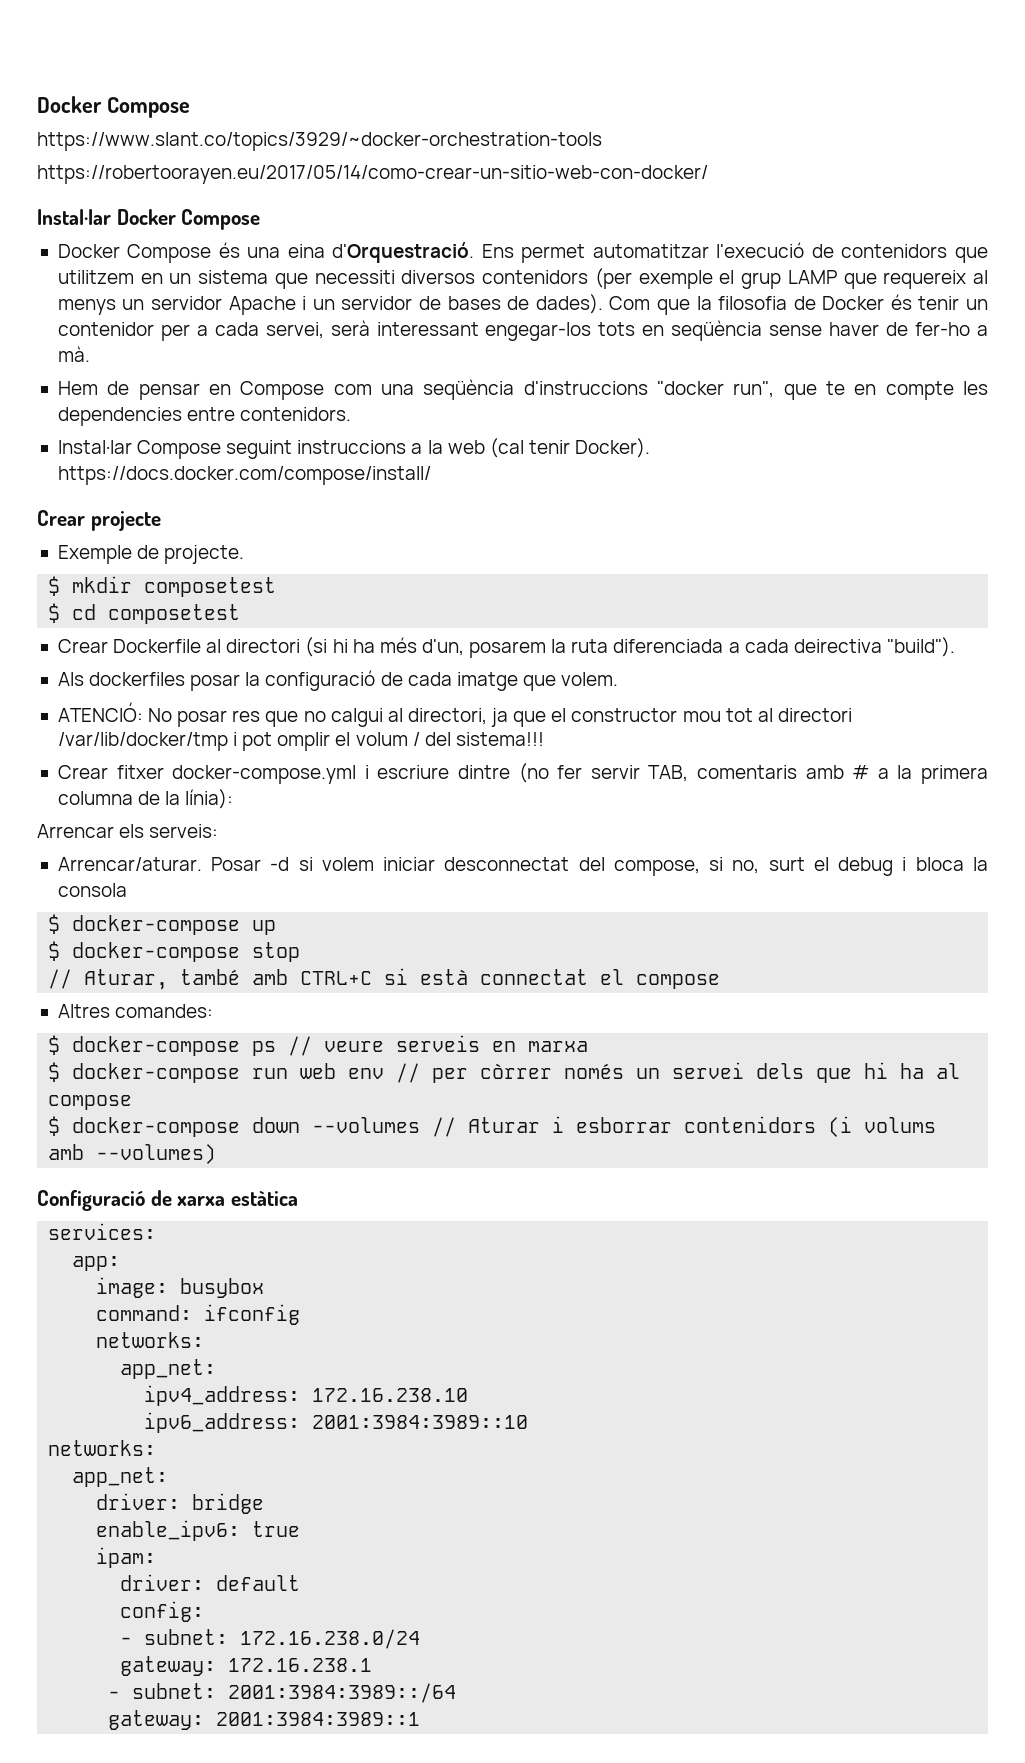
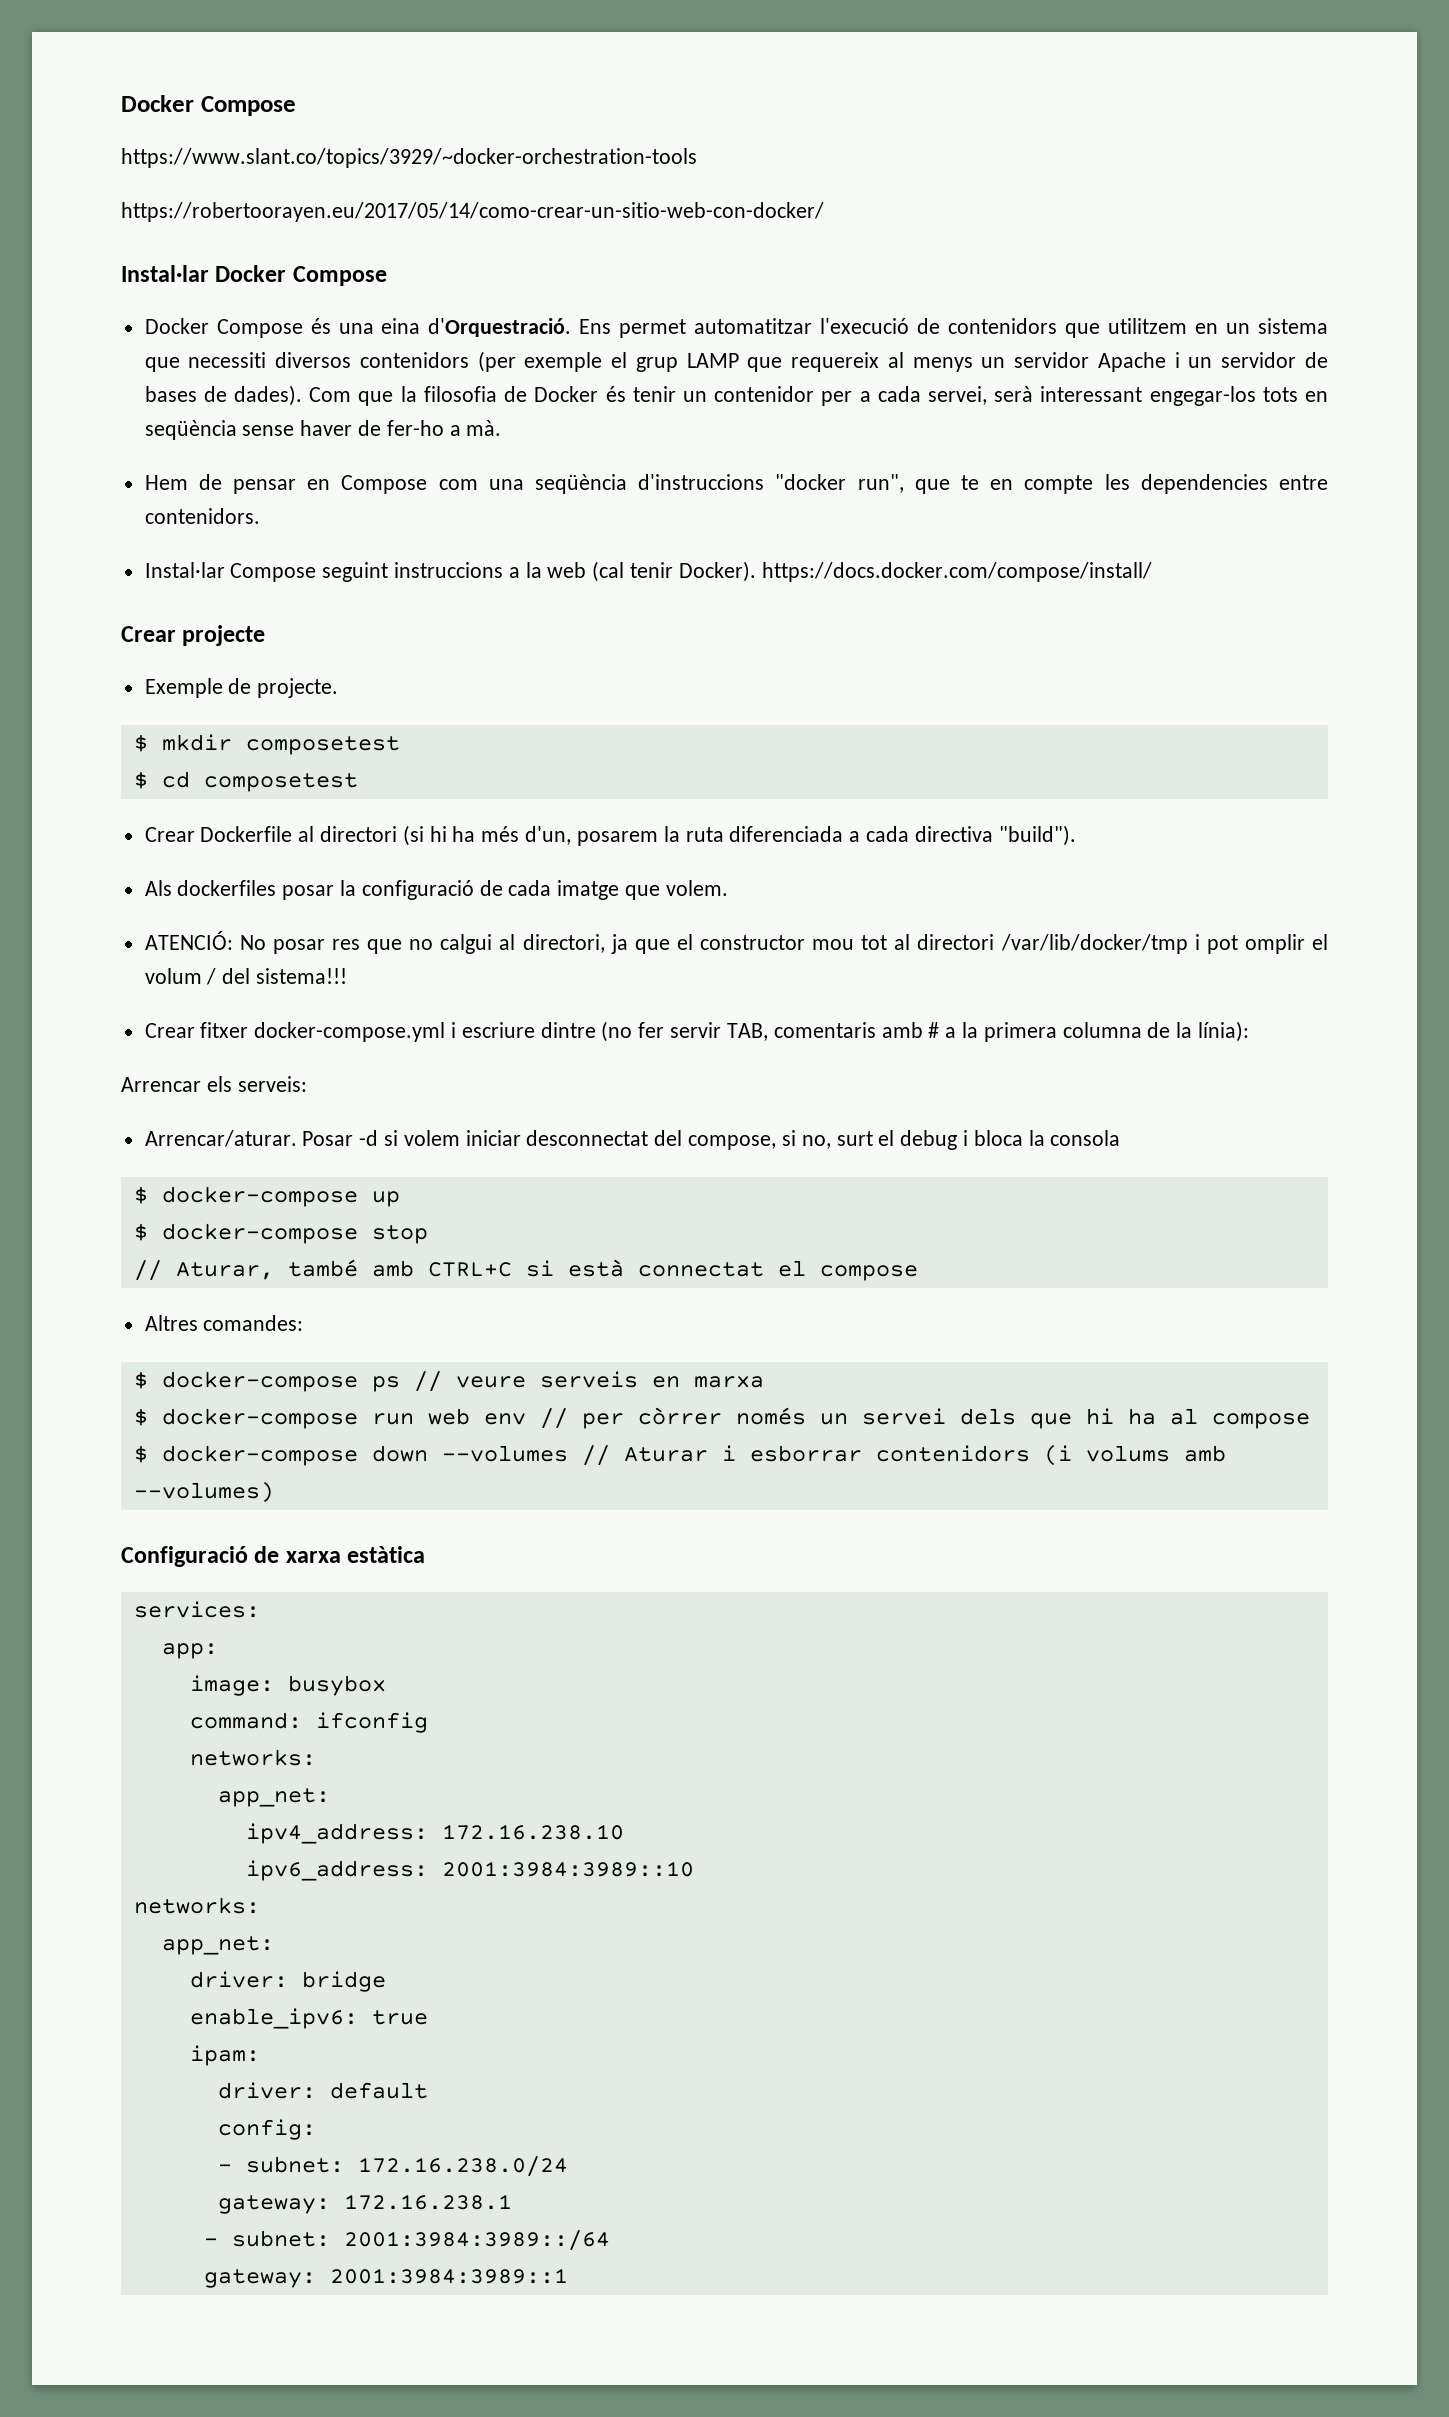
- Crear Dockerfile al directori (si hi ha més d'un, posarem la ruta diferenciada a cada deirectiva "build").
+ Crear Dockerfile al directori (si hi ha més d'un, posarem la ruta diferenciada a cada directiva "build").

